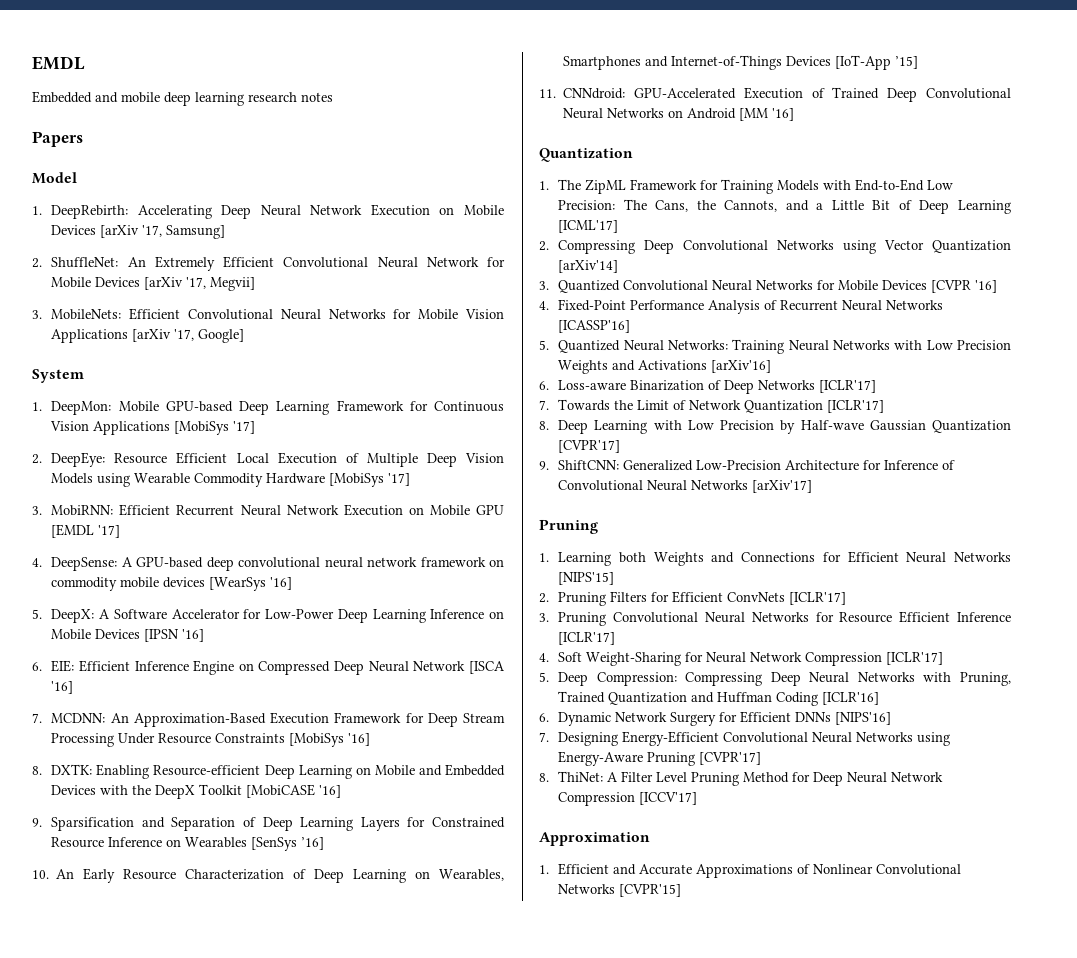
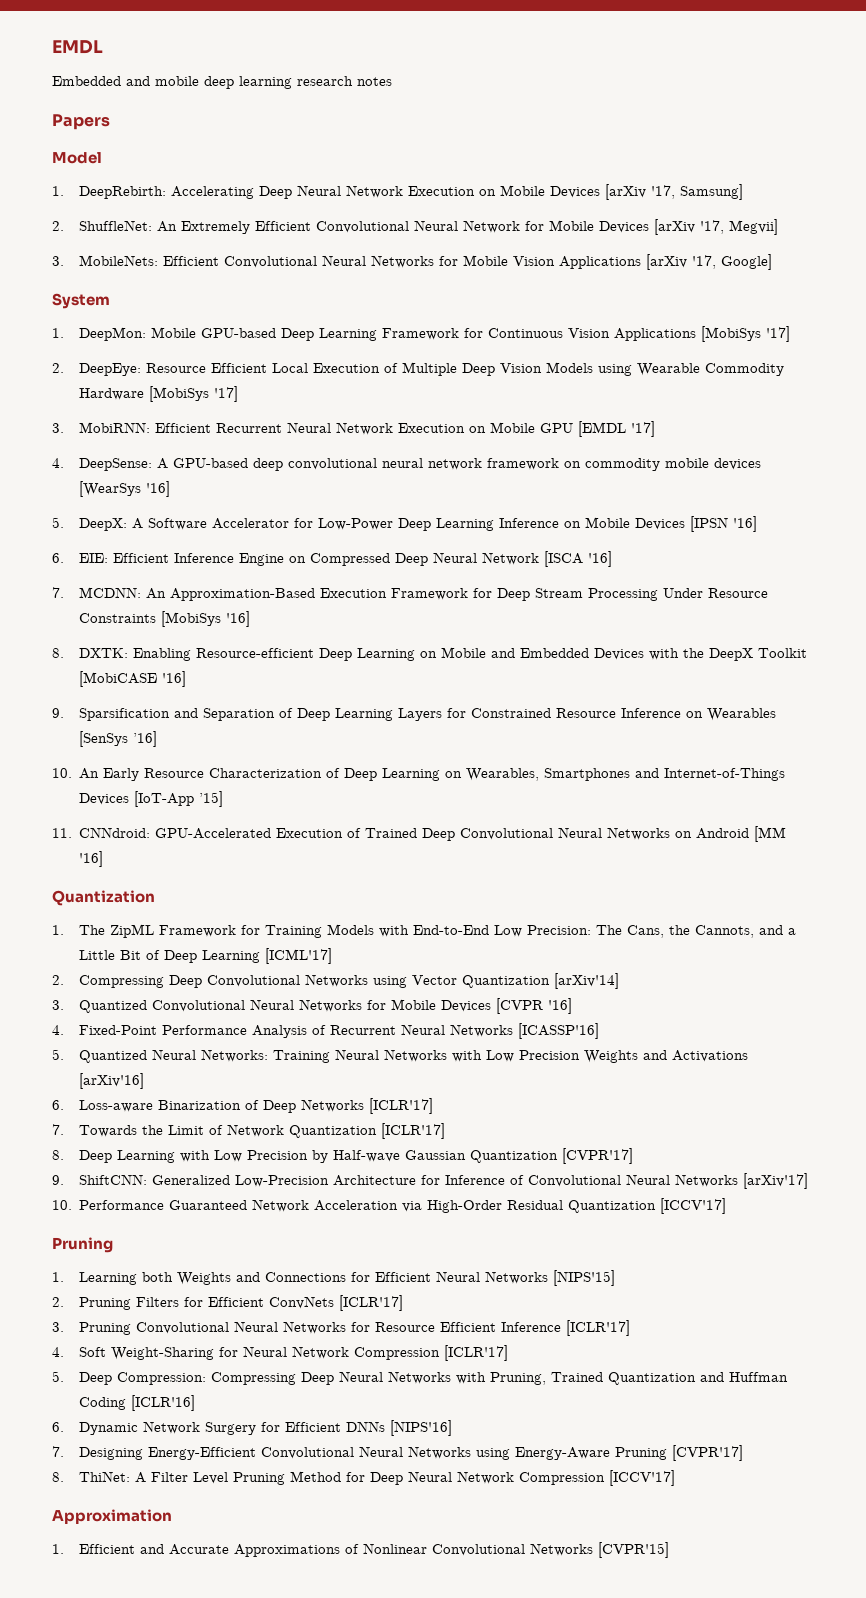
+ 10. Performance Guaranteed Network Acceleration via High-Order Residual Quantization [ICCV'17]

